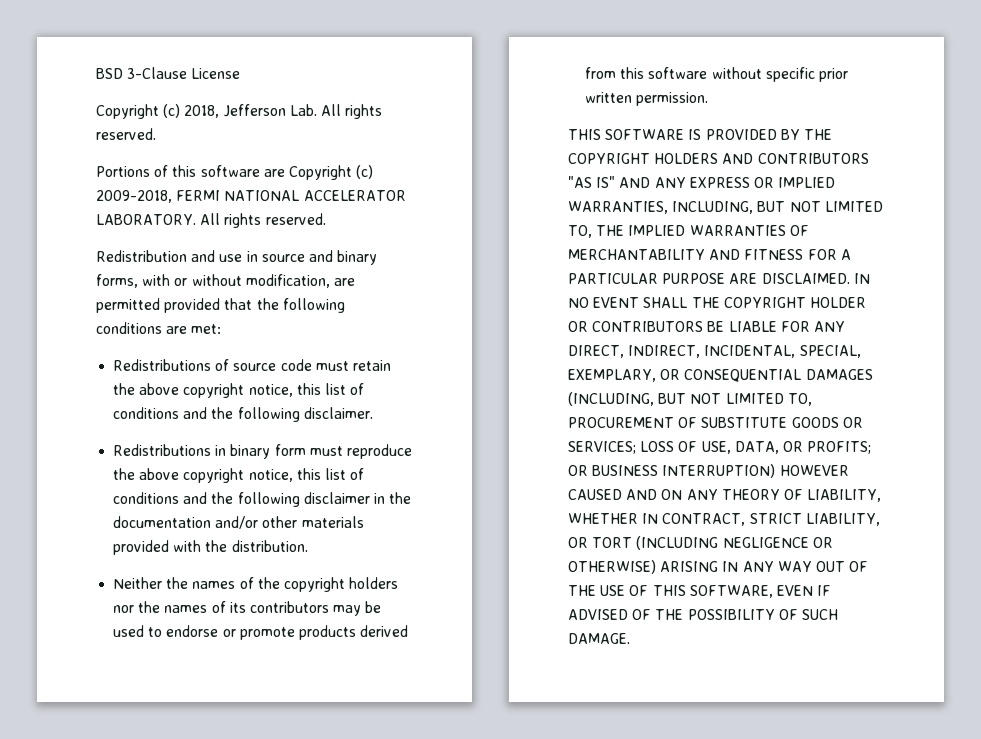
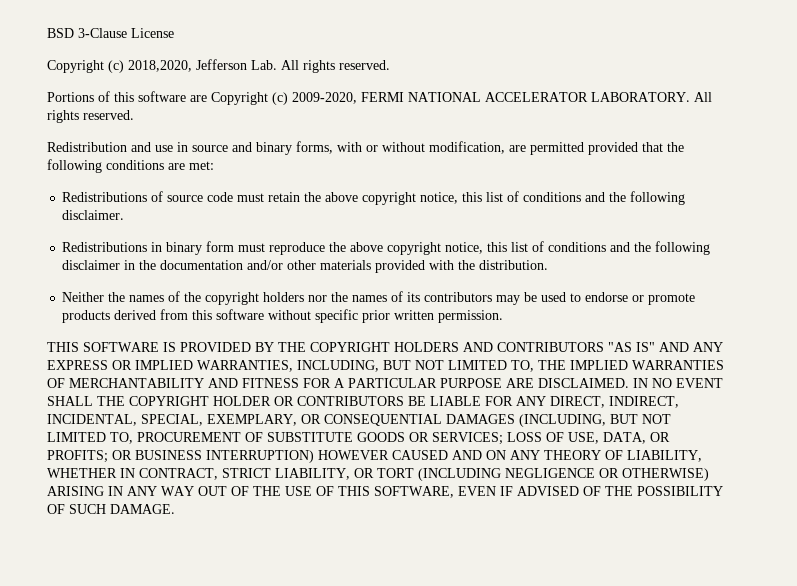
- Copyright (c) 2018, Jefferson Lab. All rights reserved.
+ Copyright (c) 2018,2020, Jefferson Lab. All rights reserved.
- Portions of this software are Copyright (c) 2009-2018, FERMI NATIONAL ACCELERATOR LABORATORY.
+ Portions of this software are Copyright (c) 2009-2020, FERMI NATIONAL ACCELERATOR LABORATORY.

